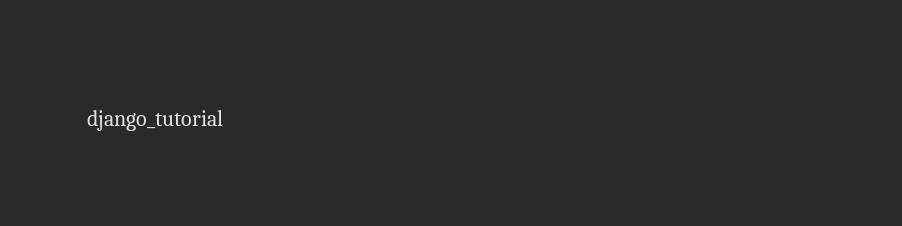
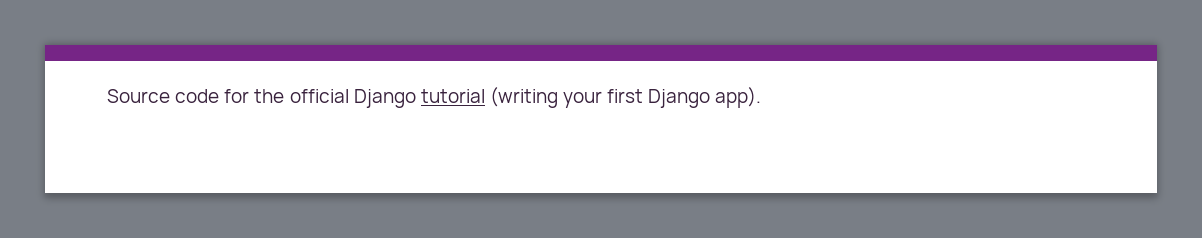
- django_tutorial
+ Source code for the official Django tutorial (writing your first Django app).

